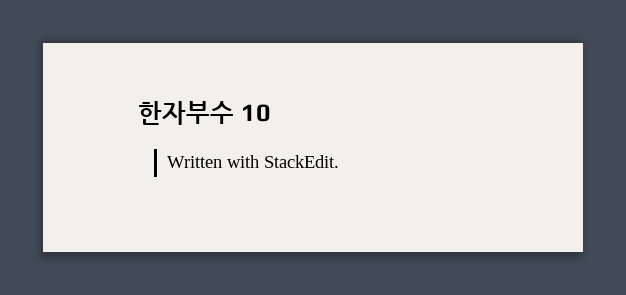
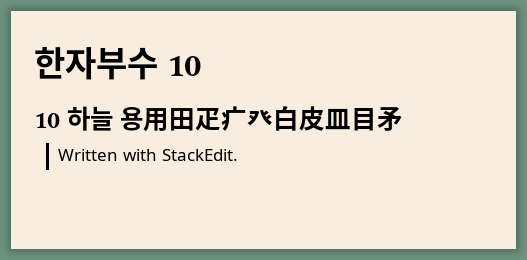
+ 10 하늘 용用田疋疒癶白皮皿目矛

